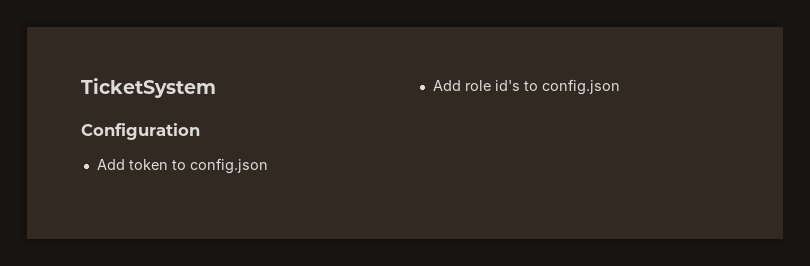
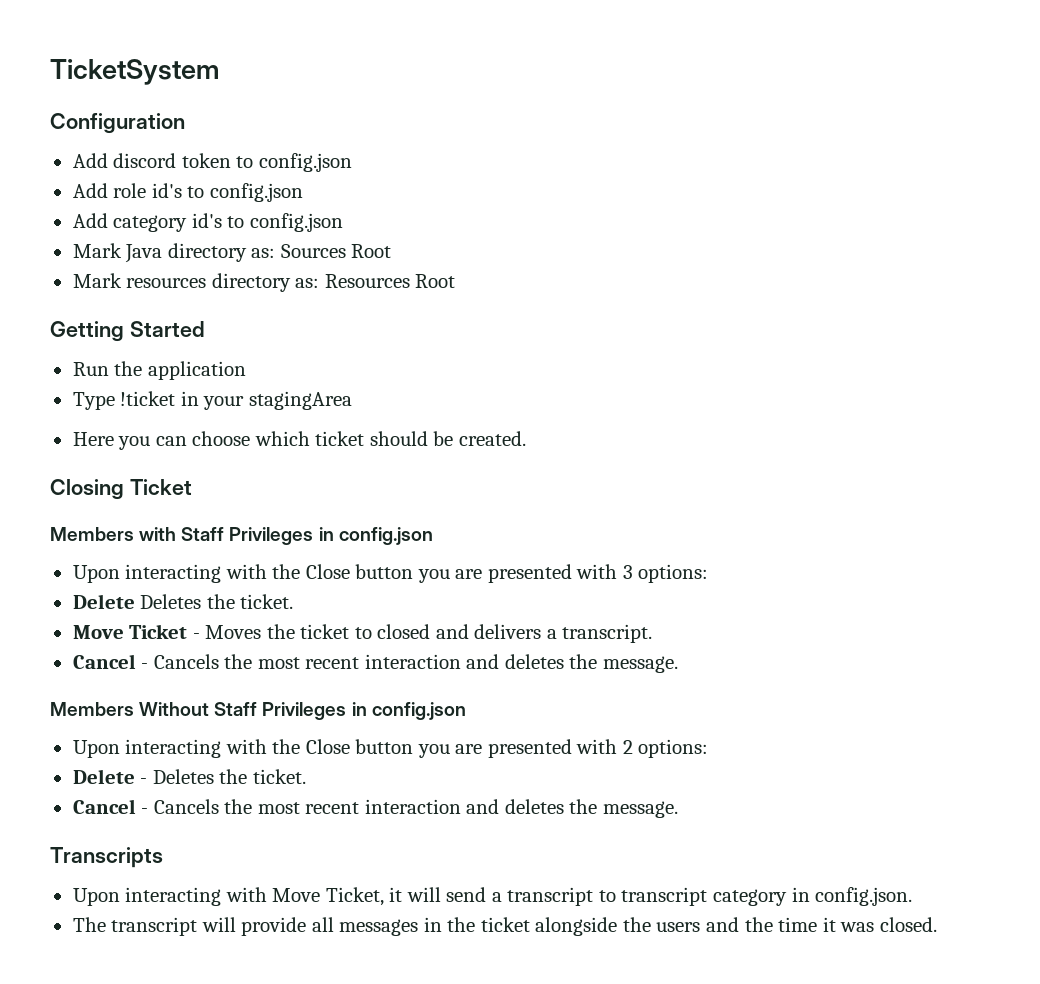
- Add token to config.json
+ Add discord token to config.json
+ Add category id's to config.json
+ Mark Java directory as: Sources Root
+ Mark resources directory as: Resources Root
+ Getting Started
+ Run the application
+ Type !ticket in your stagingArea
+ Here you can choose which ticket should be created.
+ Closing Ticket
+ Members with Staff Privileges in config.json
+ Upon interacting with the Close button you are presented with 3 options:
+ Delete Deletes the ticket.
+ Move Ticket - Moves the ticket to closed and delivers a transcript.
+ Cancel - Cancels the most recent interaction and deletes the message.
+ Members Without Staff Privileges in config.json
+ Upon interacting with the Close button you are presented with 2 options:
+ Delete - Deletes the ticket.
+ Cancel - Cancels the most recent interaction and deletes the message.
+ Transcripts
+ Upon interacting with Move Ticket, it will send a transcript to transcript category in config.json.
+ The transcript will provide all messages in the ticket alongside the users and the time it was closed.

